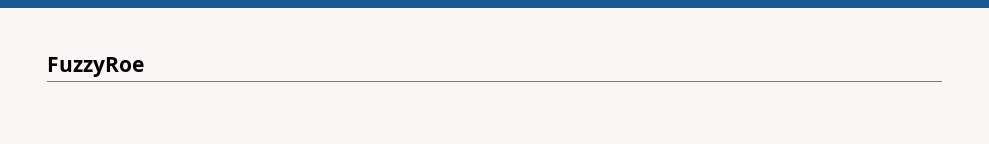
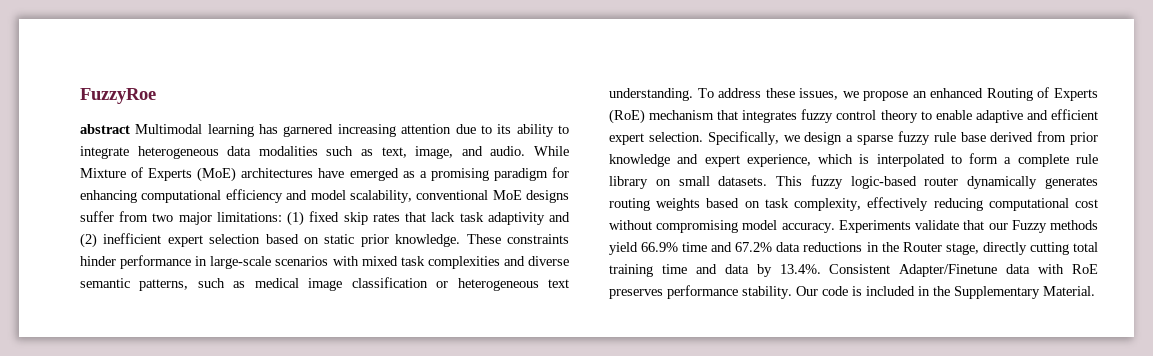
+ abstract Multimodal learning has garnered increasing attention due to its ability to integrate heterogeneous data modalities such as text, image, and audio. While Mixture of Experts (MoE) architectures have emerged as a promising paradigm for enhancing computational efficiency and model scalability, conventional MoE designs suffer from two major limitations: (1) fixed skip rates that lack task adaptivity and (2) inefficient expert selection based on static prior knowledge. These constraints hinder performance in large-scale scenarios with mixed task complexities and diverse semantic patterns, such as medical image classification or heterogeneous text understanding. To address these issues, we propose an enhanced Routing of Experts (RoE) mechanism that integrates fuzzy control theory to enable adaptive and efficient expert selection. Specifically, we design a sparse fuzzy rule base derived from prior knowledge and expert experience, which is interpolated to form a complete rule library on small datasets. This fuzzy logic-based router dynamically generates routing weights based on task complexity, effectively reducing computational cost without compromising model accuracy. Experiments validate that our Fuzzy methods yield 66.9% time and 67.2% data reductions in the Router stage, directly cutting total training time and data by 13.4%. Consistent Adapter/Finetune data with RoE preserves performance stability. Our code is included in the Supplementary Material.

